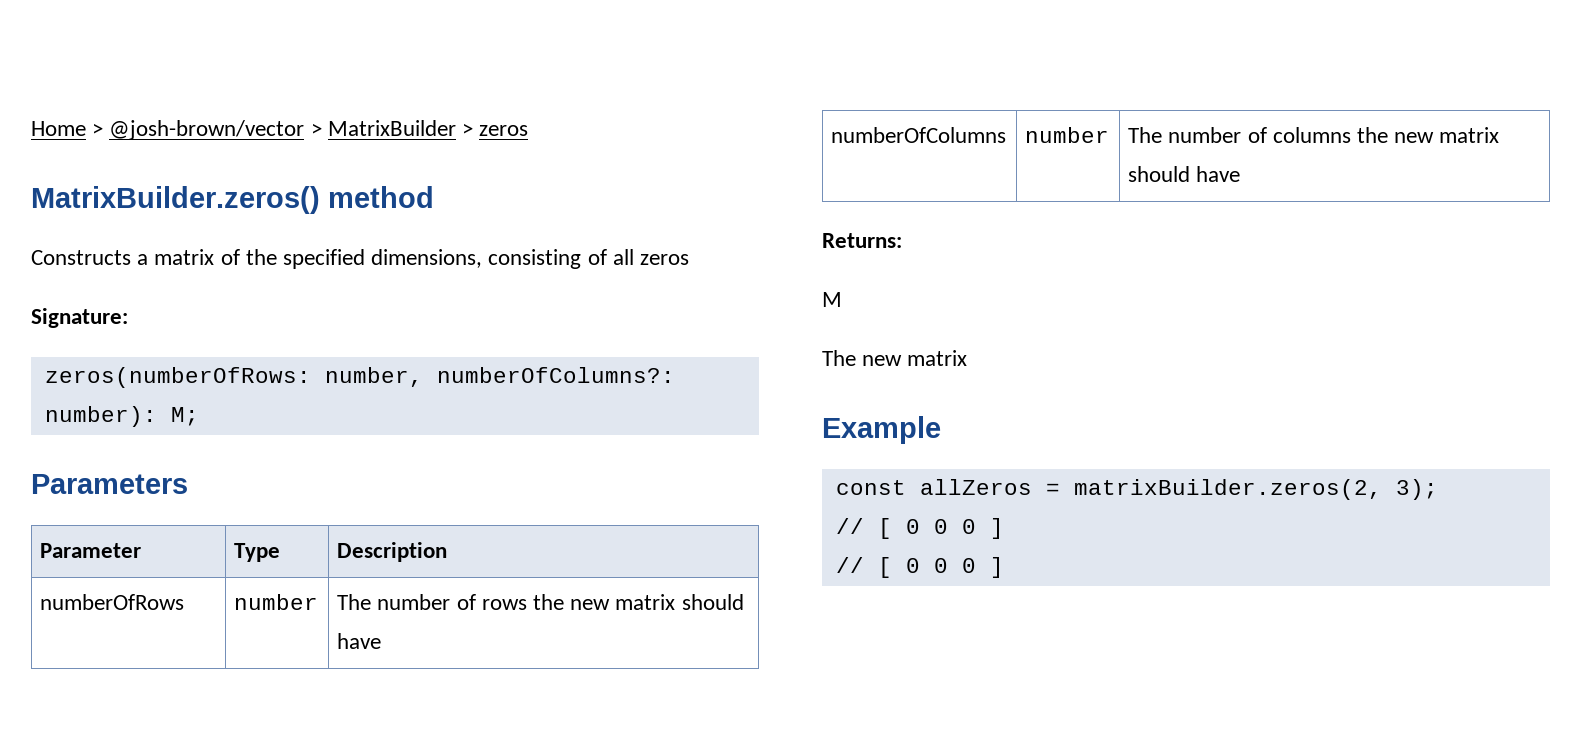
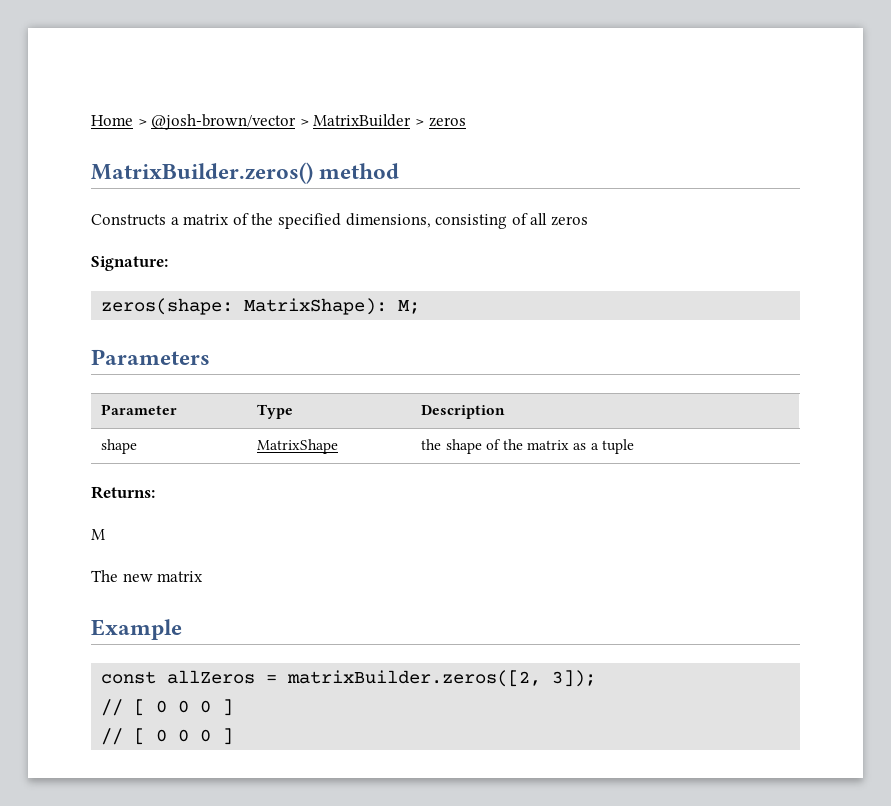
- zeros(numberOfRows: number, numberOfColumns?: number): M;
+ zeros(shape: MatrixShape): M;
- numberOfRows | number | The number of rows the new matrix should have
- numberOfColumns | number | The number of columns the new matrix should have
+ shape | MatrixShape | the shape of the matrix as a tuple
- const allZeros = matrixBuilder.zeros(2, 3);
+ const allZeros = matrixBuilder.zeros([2, 3]);

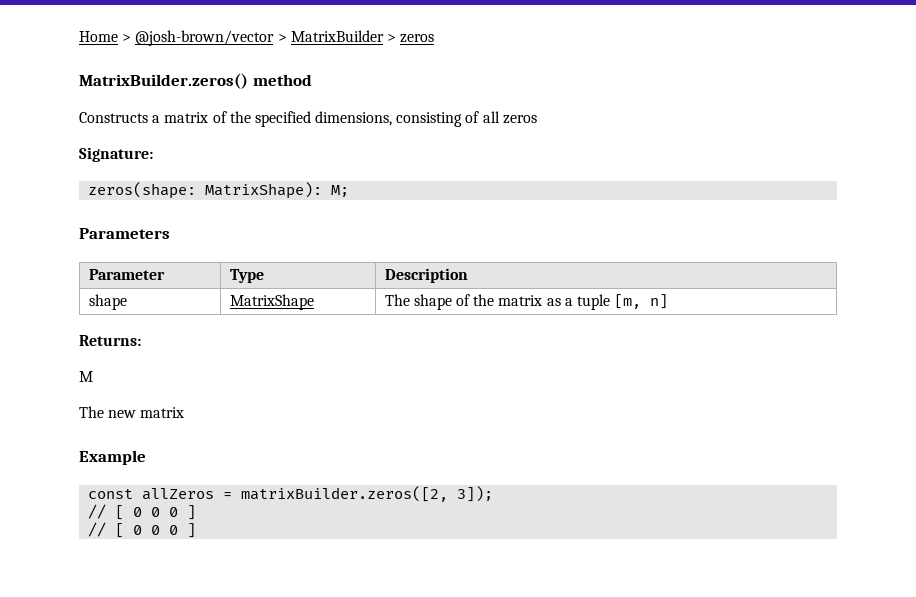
- shape | MatrixShape | the shape of the matrix as a tuple
+ shape | MatrixShape | The shape of the matrix as a tuple [m, n]

